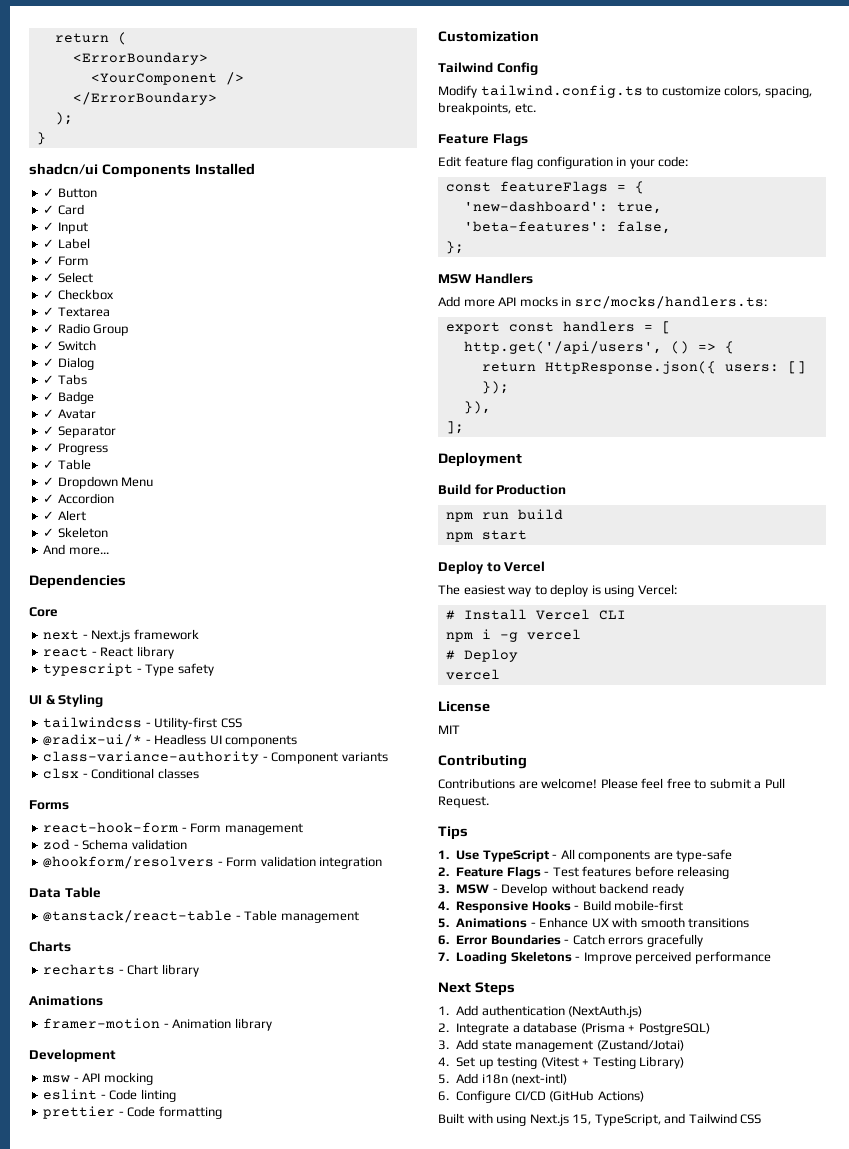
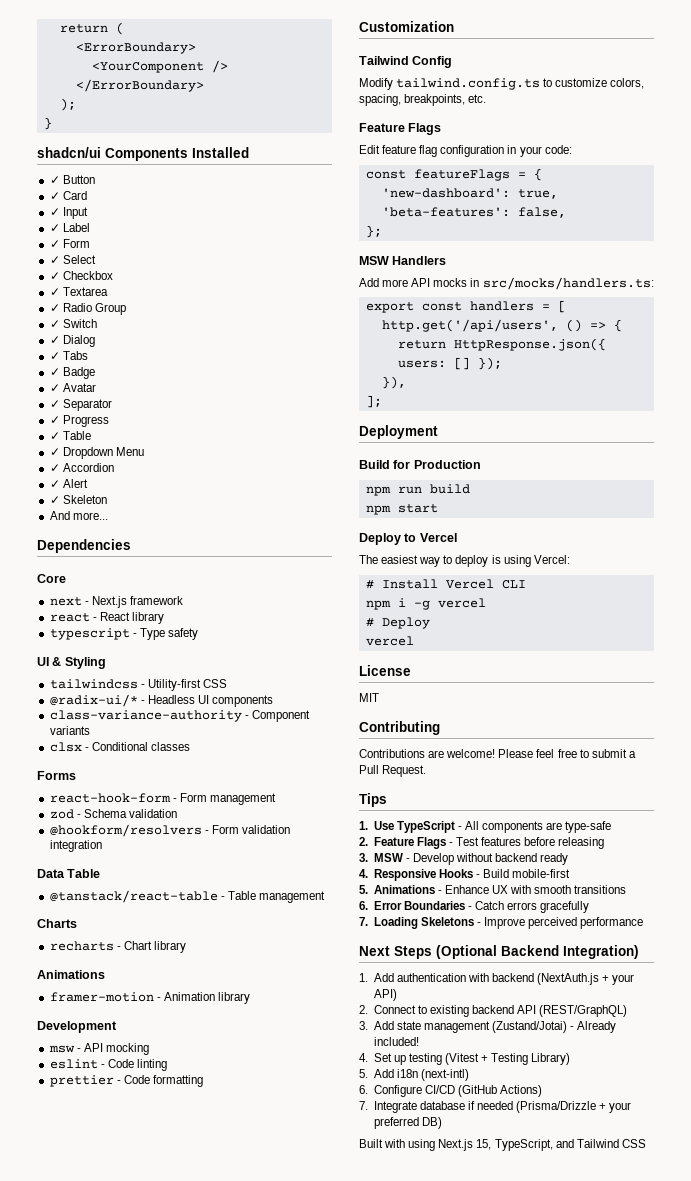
- Next Steps
+ Next Steps (Optional Backend Integration)
- 1. Add authentication (NextAuth.js)
- 2. Integrate a database (Prisma + PostgreSQL)
+ 1. Add authentication with backend (NextAuth.js + your API)
+ 2. Connect to existing backend API (REST/GraphQL)
- 3. Add state management (Zustand/Jotai)
+ 3. Add state management (Zustand/Jotai) - Already included!
+ 7. Integrate database if needed (Prisma/Drizzle + your preferred DB)

